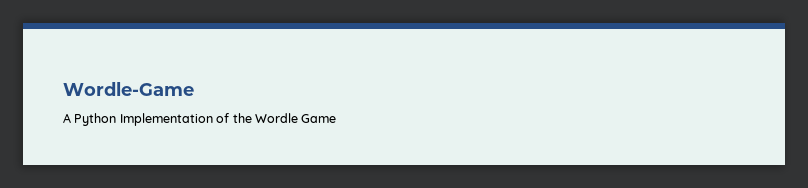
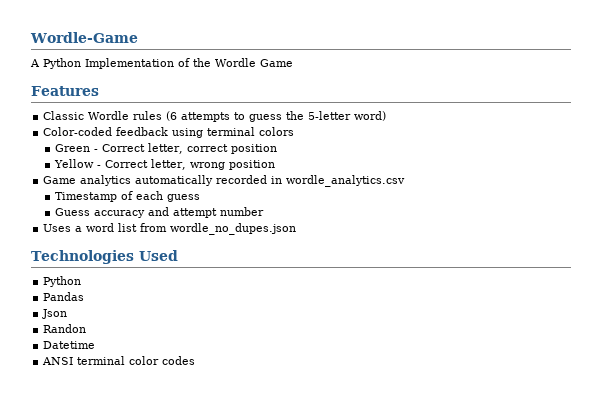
+ Features
+ Classic Wordle rules (6 attempts to guess the 5-letter word)
+ Color-coded feedback using terminal colors
+ Green - Correct letter, correct position
+ Yellow - Correct letter, wrong position
+ Game analytics automatically recorded in wordle_analytics.csv
+ Timestamp of each guess
+ Guess accuracy and attempt number
+ Uses a word list from wordle_no_dupes.json
+ Technologies Used
+ Python
+ Pandas
+ Json
+ Randon
+ Datetime
+ ANSI terminal color codes

